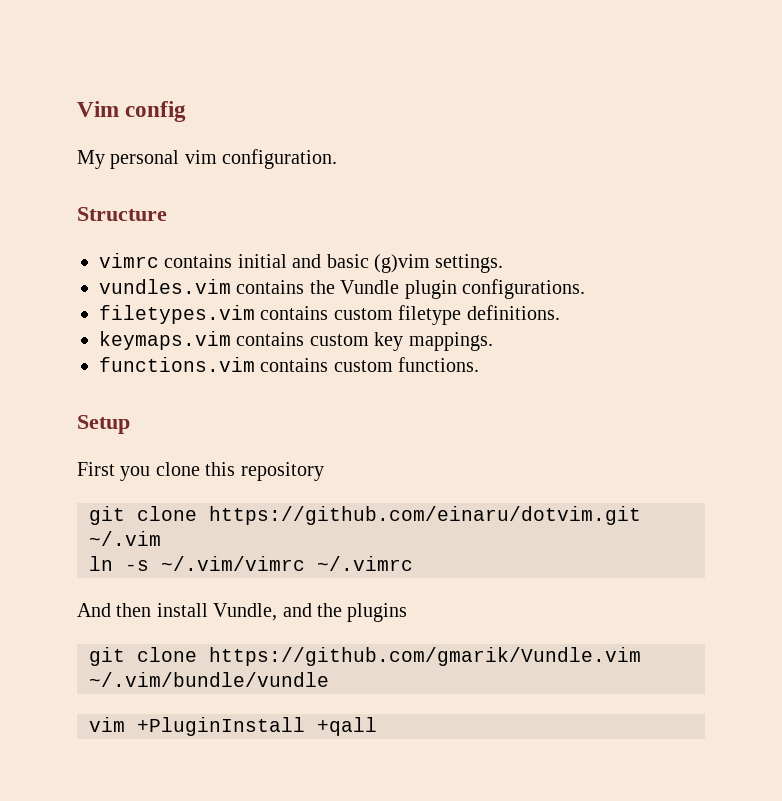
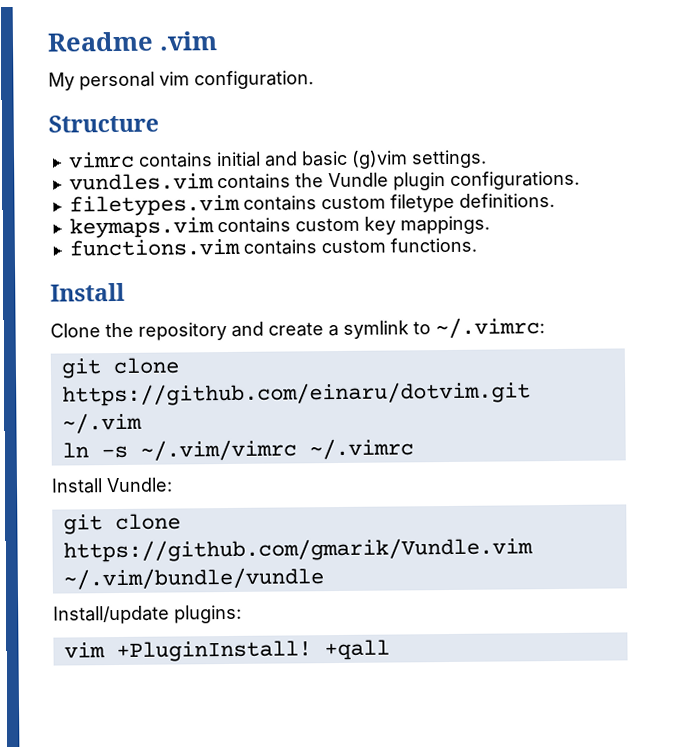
- Vim config
+ Readme .vim
  functions.vim contains custom functions.
- Setup
- First you clone this repository
+ Install
+ Clone the repository and create a symlink to ~/.vimrc:
- And then install Vundle, and the plugins
+ Install Vundle:
- vim +PluginInstall +qall
+ Install/update plugins:
+ vim +PluginInstall! +qall

